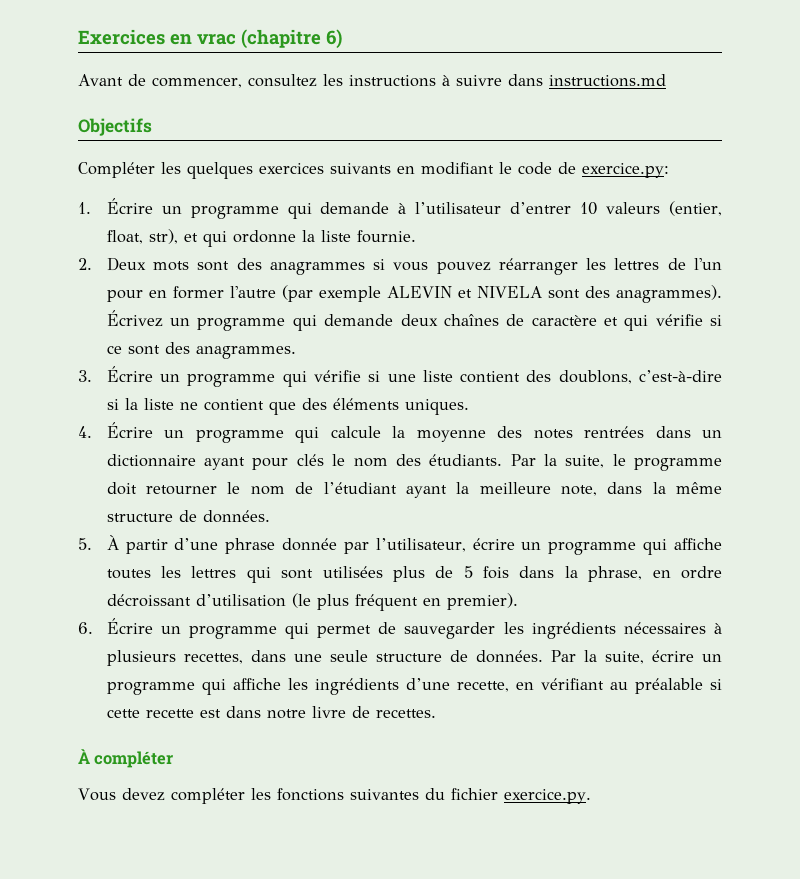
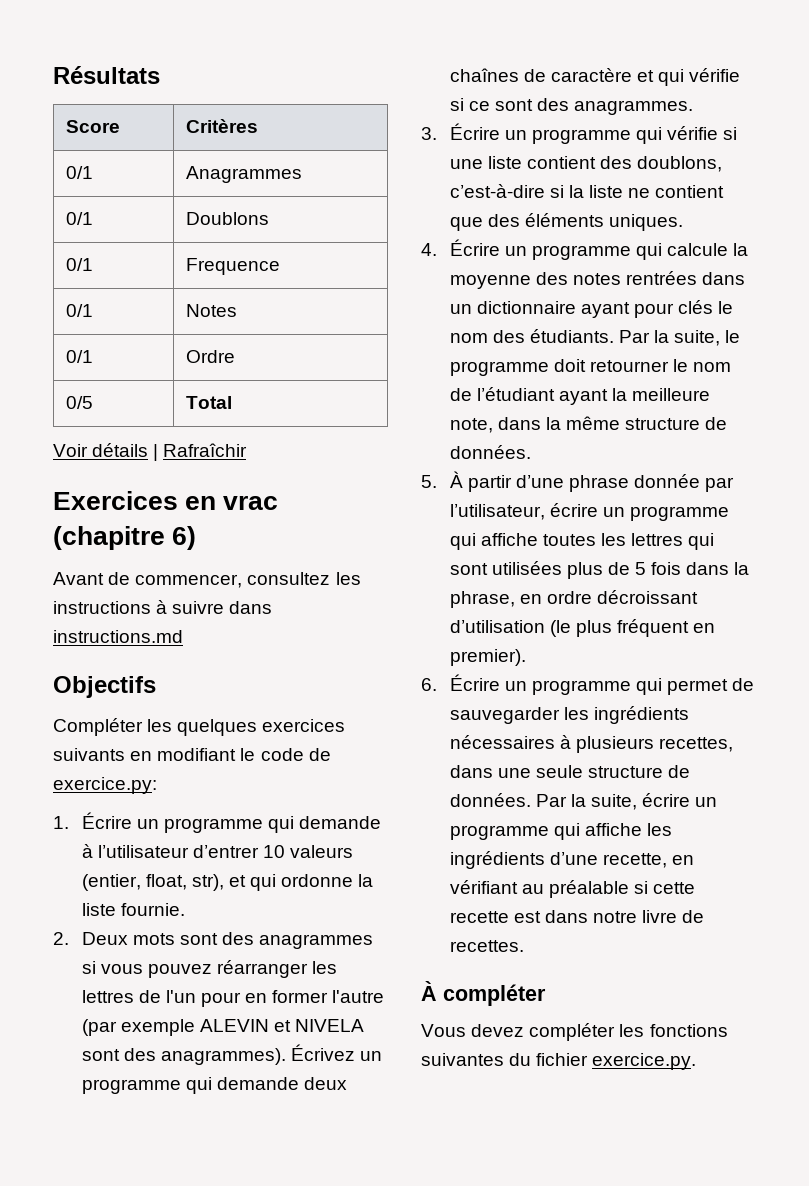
+ Résultats
+ Score | Critères
+ 0/1 | Anagrammes
+ 0/1 | Doublons
+ 0/1 | Frequence
+ 0/1 | Notes
+ 0/1 | Ordre
+ 0/5 | Total
+ Voir détails | Rafraîchir

